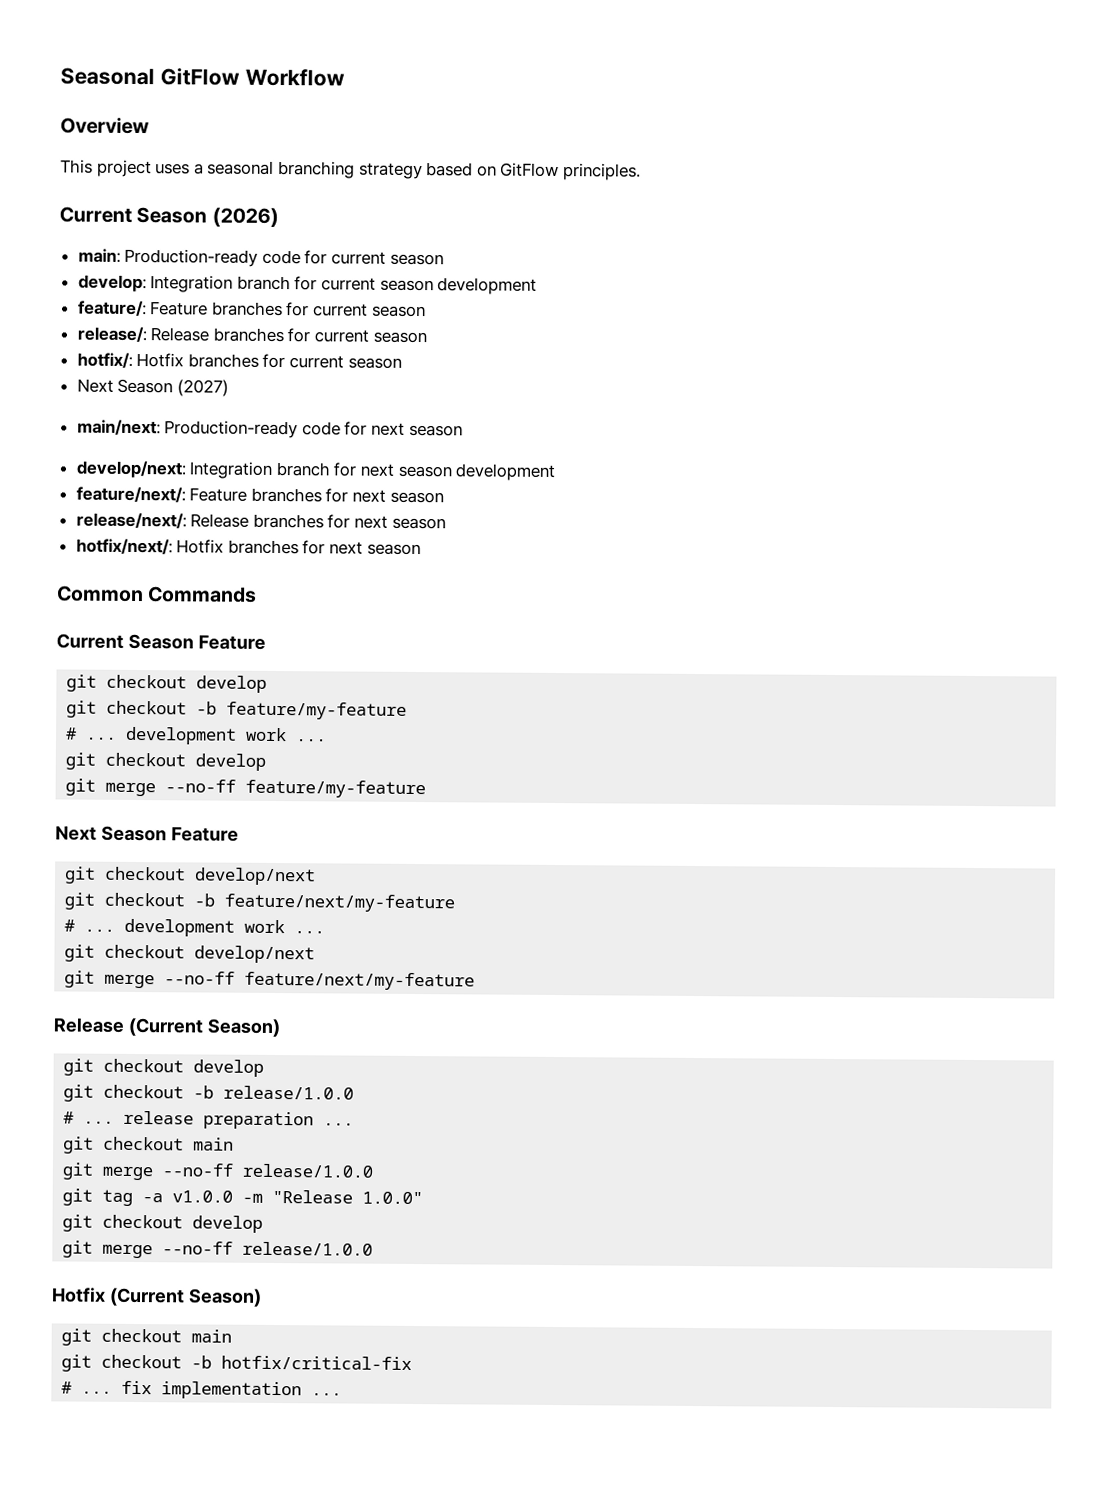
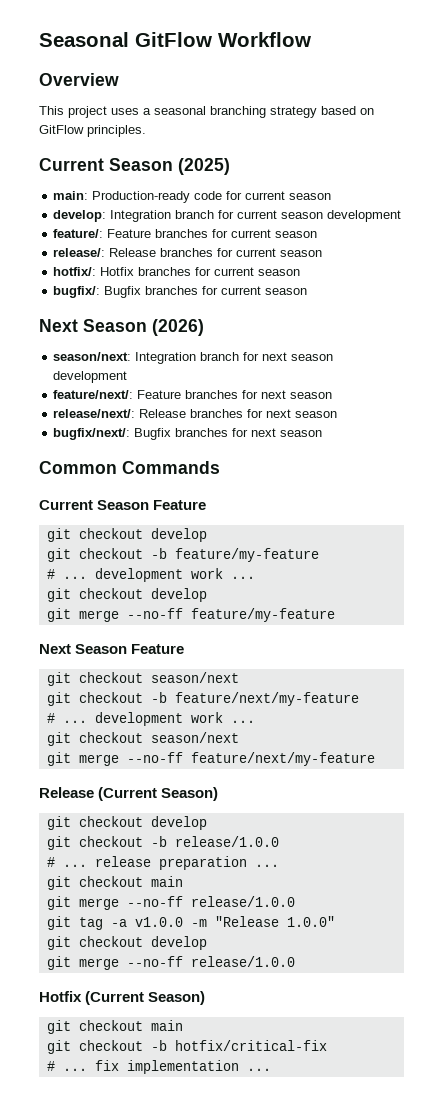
- Current Season (2026)
+ Current Season (2025)
- Next Season (2027)
- main/next: Production-ready code for next season
- develop/next: Integration branch for next season development
+ bugfix/: Bugfix branches for current season
+ Next Season (2026)
+ season/next: Integration branch for next season development
- hotfix/next/: Hotfix branches for next season
+ bugfix/next/: Bugfix branches for next season
  Next Season Feature
- git checkout develop/next
+ git checkout season/next
  git checkout -b feature/next/my-feature
  # ... development work ...
- git checkout develop/next
+ git checkout season/next

